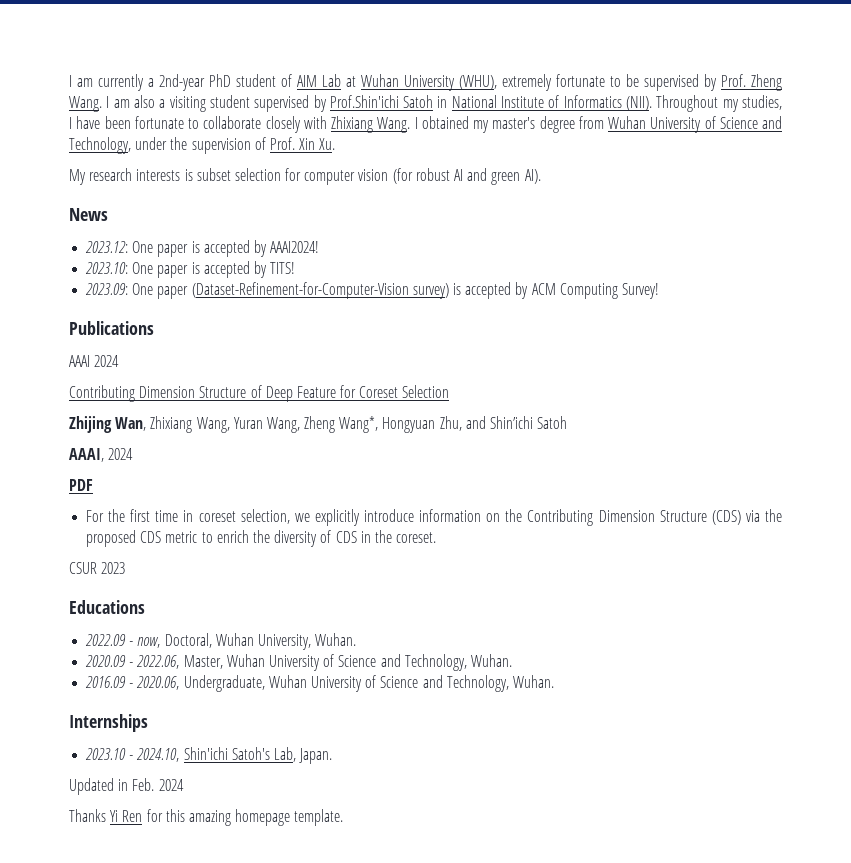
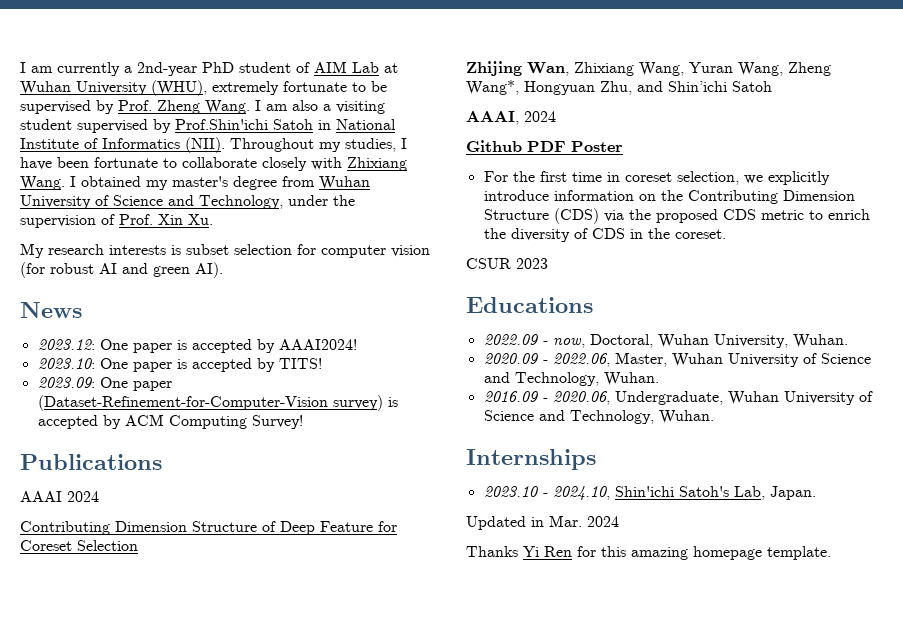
- PDF
+ Github PDF Poster
- Updated in Feb. 2024
+ Updated in Mar. 2024

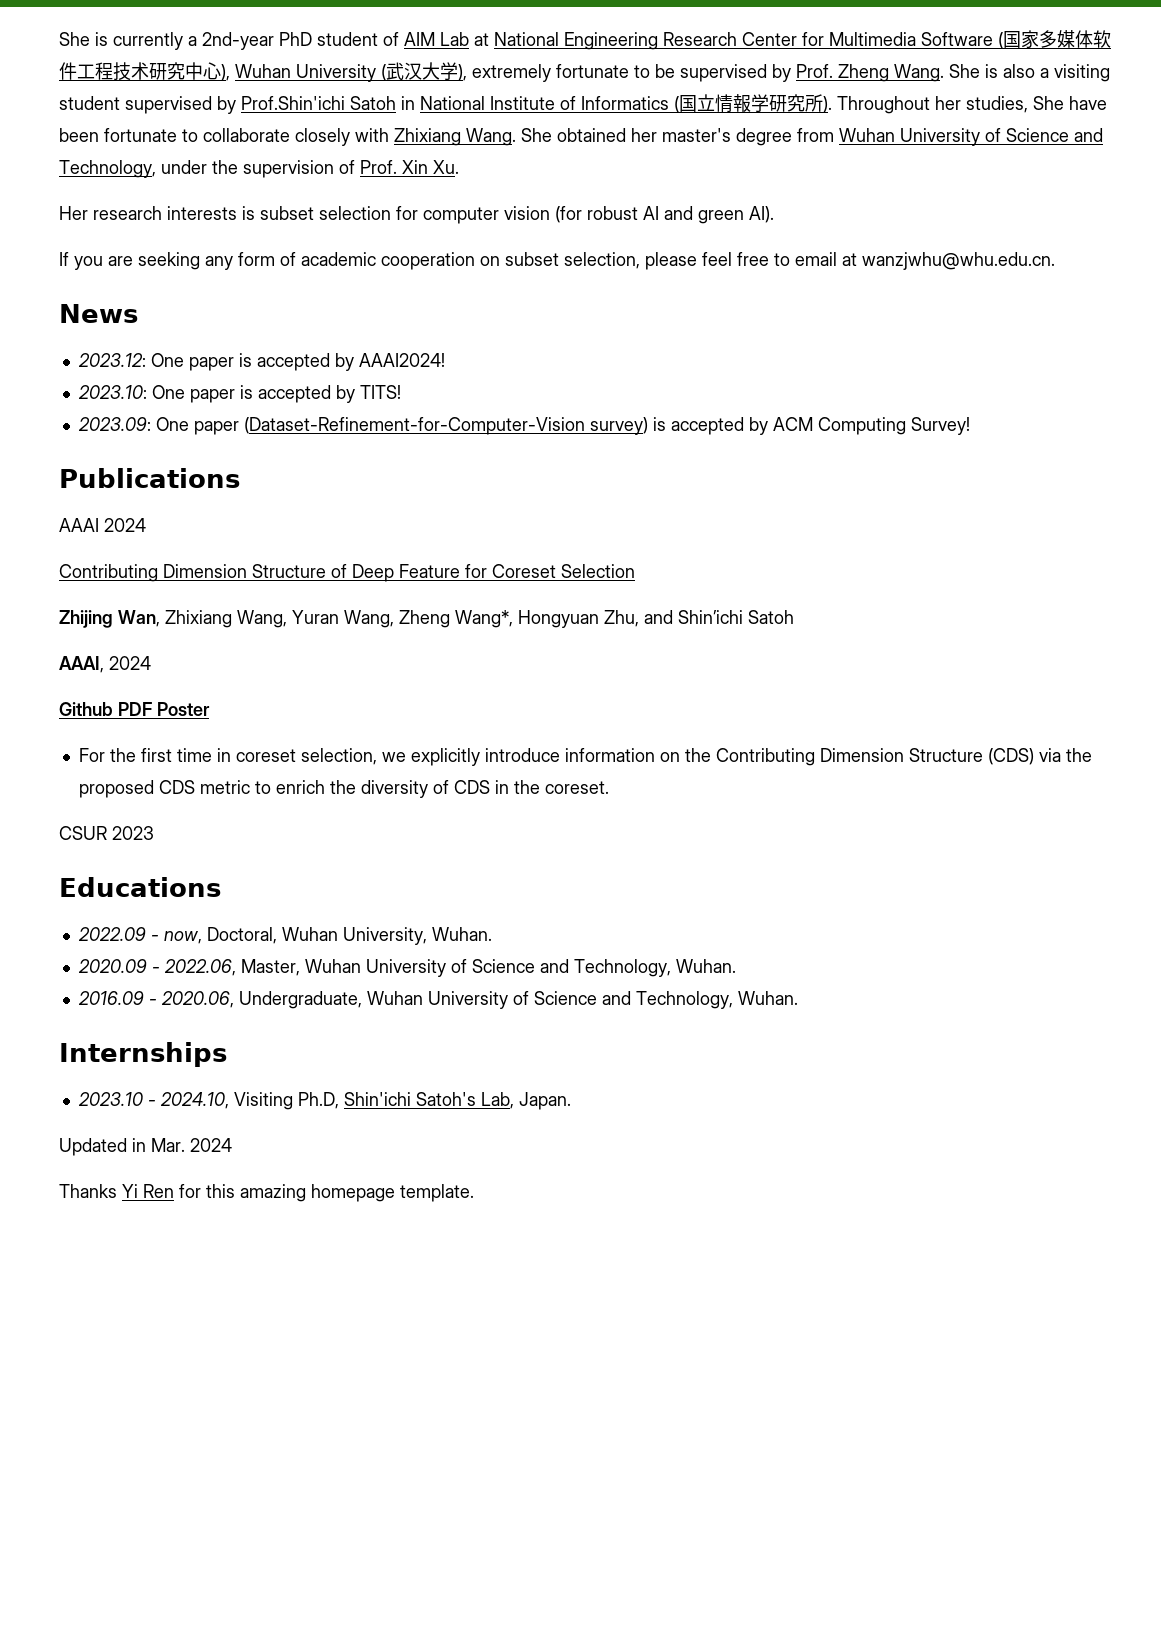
- I am currently a 2nd-year PhD student of AIM Lab at Wuhan University (WHU), extremely fortunate to be supervised by Prof. Zheng Wang.
+ She is currently a 2nd-year PhD student of AIM Lab at National Engineering Research Center for Multimedia Software (国家多媒体软件工程技术研究中心), Wuhan University (武汉大学), extremely fortunate to be supervised by Prof. Zheng Wang.
- I am also a visiting student supervised by Prof.Shin'ichi Satoh in National Institute of Informatics (NII). Throughout my studies, I have been fortunate to collaborate closely with Zhixiang Wang.
+ She is also a visiting student supervised by Prof.Shin'ichi Satoh in National Institute of Informatics (国立情報学研究所). Throughout her studies, She have been fortunate to collaborate closely with Zhixiang Wang.
- I obtained my master's degree from Wuhan University of Science and Technology, under the supervision of Prof. Xin Xu.
+ She obtained her master's degree from Wuhan University of Science and Technology, under the supervision of Prof. Xin Xu.
- My research interests is subset selection for computer vision (for robust AI and green AI).
+ Her research interests is subset selection for computer vision (for robust AI and green AI).
+ If you are seeking any form of academic cooperation on subset selection, please feel free to email at wanzjwhu@whu.edu.cn.
- 2023.10 - 2024.10, Shin'ichi Satoh's Lab, Japan.
+ 2023.10 - 2024.10, Visiting Ph.D, Shin'ichi Satoh's Lab, Japan.

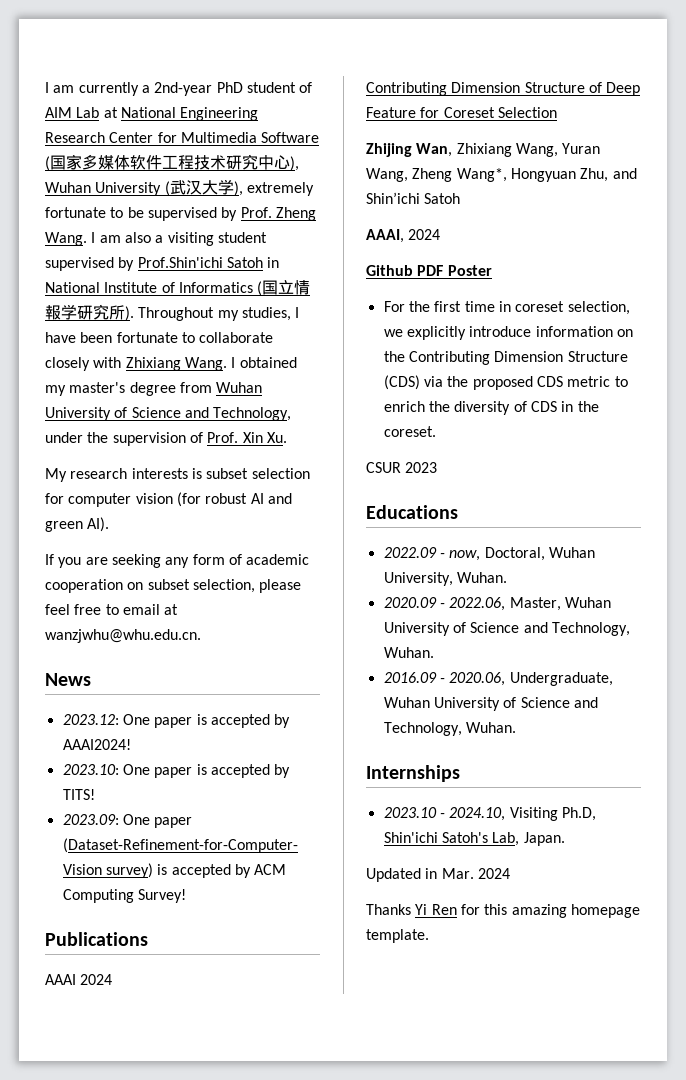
- She is currently a 2nd-year PhD student of AIM Lab at National Engineering Research Center for Multimedia Software (国家多媒体软件工程技术研究中心), Wuhan University (武汉大学), extremely fortunate to be supervised by Prof. Zheng Wang.
+ I am currently a 2nd-year PhD student of AIM Lab at National Engineering Research Center for Multimedia Software (国家多媒体软件工程技术研究中心), Wuhan University (武汉大学), extremely fortunate to be supervised by Prof. Zheng Wang.
- She is also a visiting student supervised by Prof.Shin'ichi Satoh in National Institute of Informatics (国立情報学研究所).
+ I am also a visiting student supervised by Prof.Shin'ichi Satoh in National Institute of Informatics (国立情報学研究所).
- Throughout her studies, She have been fortunate to collaborate closely with Zhixiang Wang.
+ Throughout my studies, I have been fortunate to collaborate closely with Zhixiang Wang.
- She obtained her master's degree from Wuhan University of Science and Technology, under the supervision of Prof. Xin Xu.
+ I obtained my master's degree from Wuhan University of Science and Technology, under the supervision of Prof. Xin Xu.
- Her research interests is subset selection for computer vision (for robust AI and green AI).
+ My research interests is subset selection for computer vision (for robust AI and green AI).

